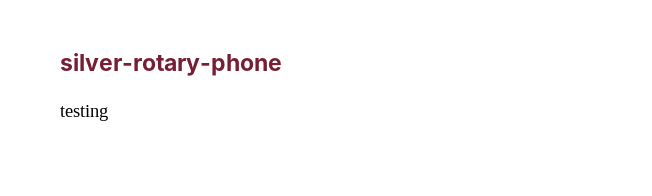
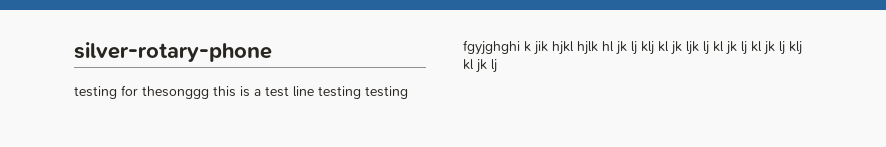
- testing
+ testing for thesonggg this is a test line testing testing fgyjghghi k jik hjkl hjlk hl jk lj klj kl jk ljk lj kl jk lj kl jk lj klj kl jk lj

